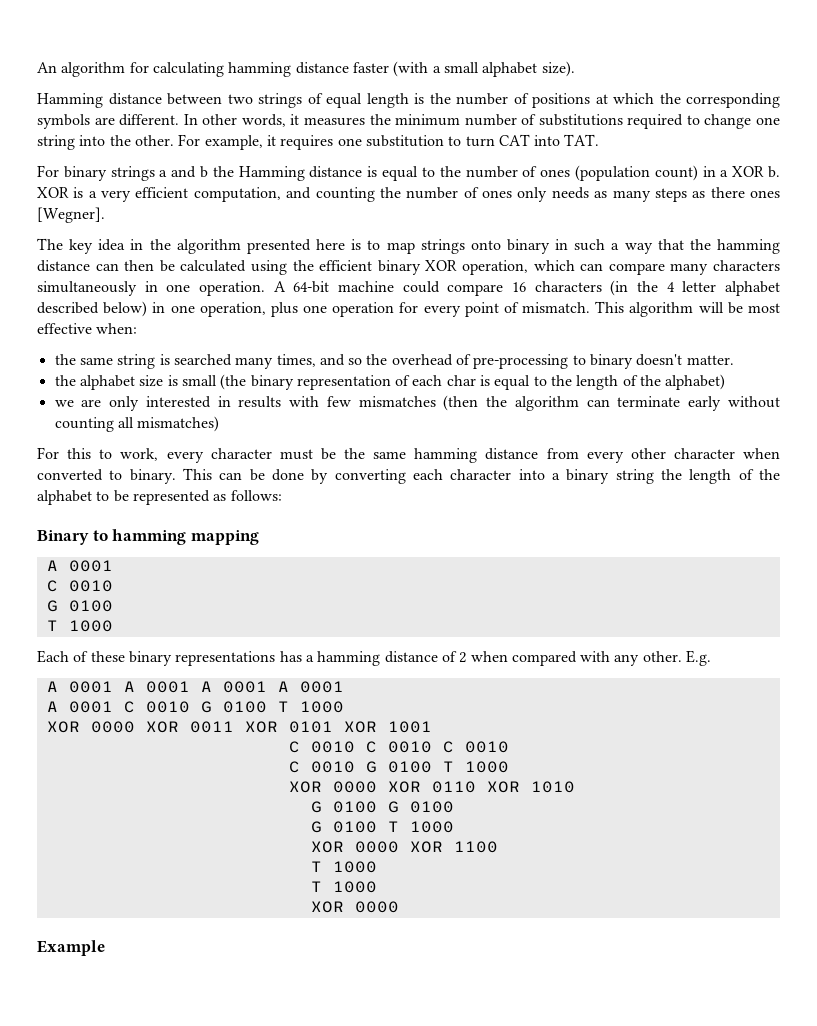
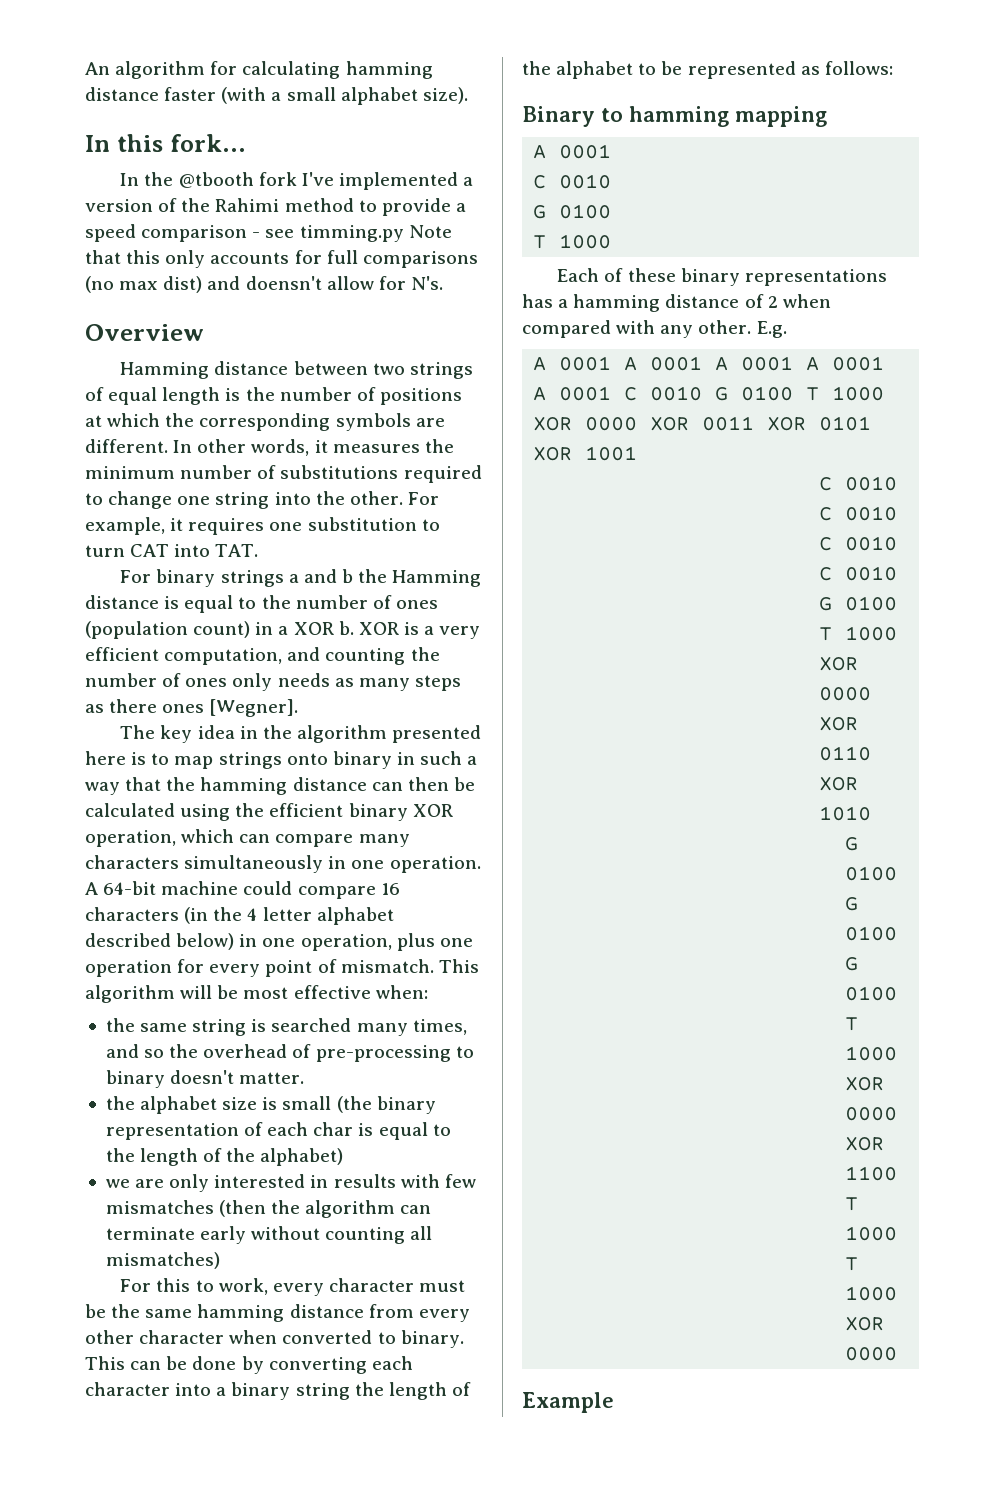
+ In this fork...
+ In the @tbooth fork I've implemented a version of the Rahimi method to provide a speed comparison - see timming.py Note that this only accounts for full comparisons (no max dist) and doensn't allow for N's.
+ Overview

